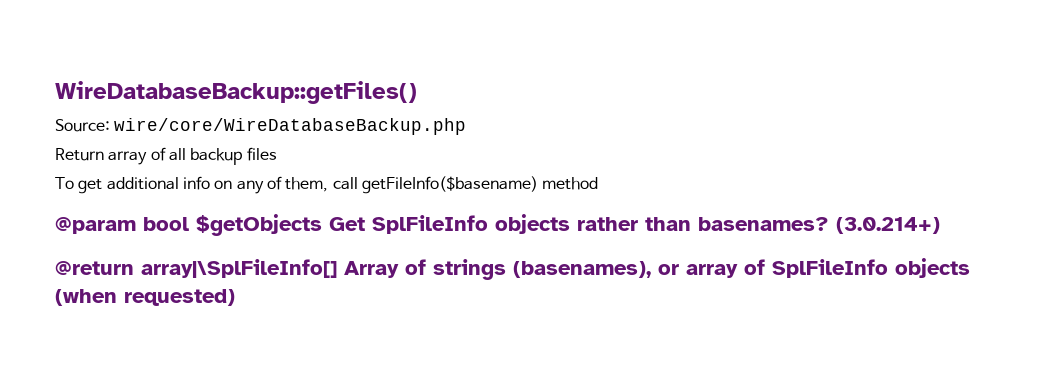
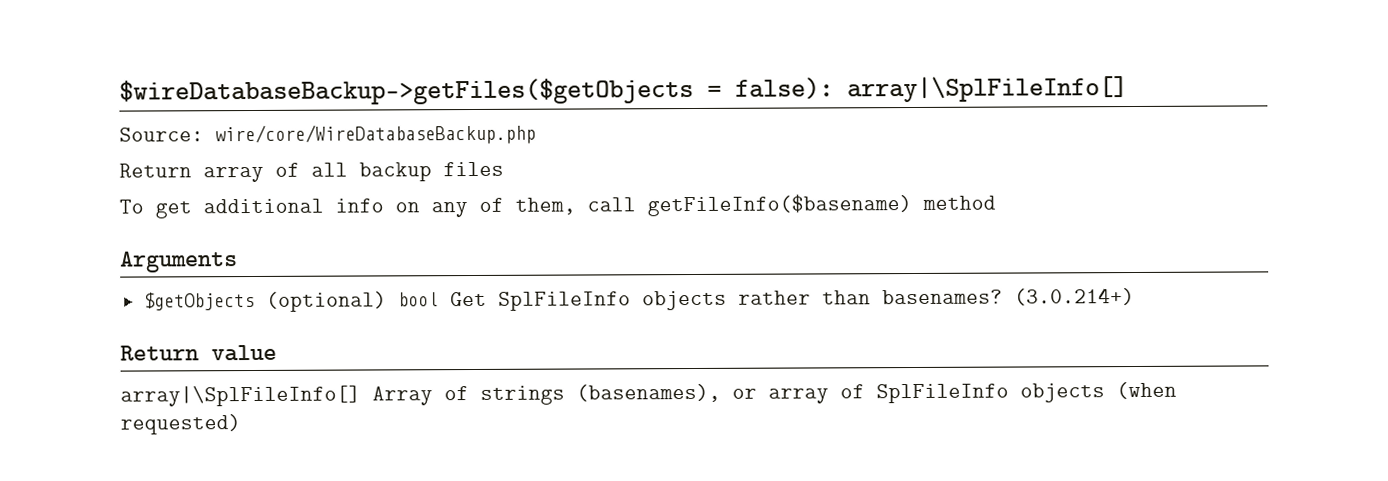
- WireDatabaseBackup::getFiles()
+ $wireDatabaseBackup->getFiles($getObjects = false): array|\SplFileInfo[]
- @param bool $getObjects Get SplFileInfo objects rather than basenames?
+ Arguments
+ $getObjects (optional) bool Get SplFileInfo objects rather than basenames?
- @return array|\SplFileInfo[] Array of strings (basenames), or array of SplFileInfo objects (when requested)
+ Return value
+ array|\SplFileInfo[] Array of strings (basenames), or array of SplFileInfo objects (when requested)

